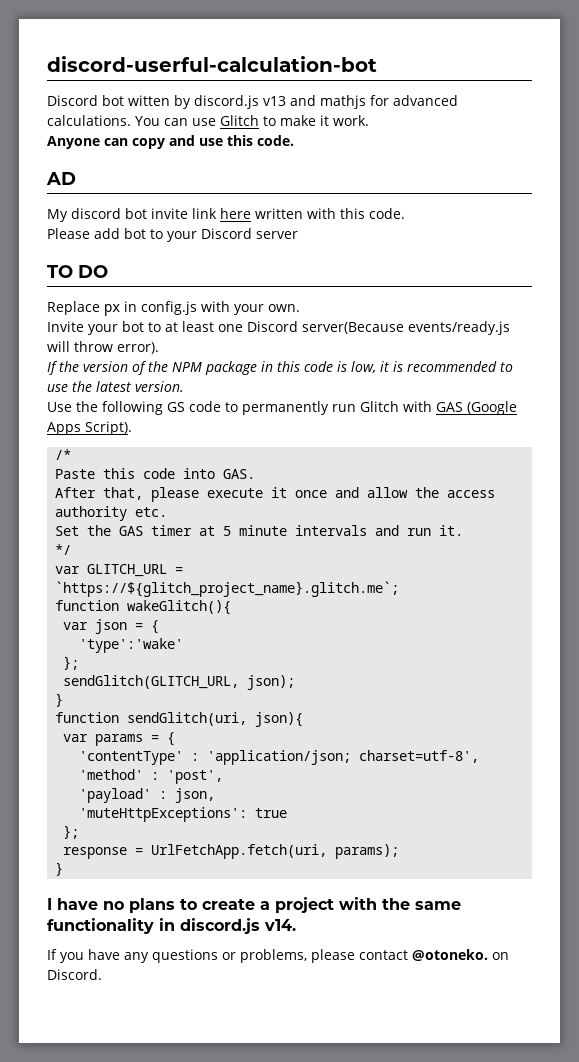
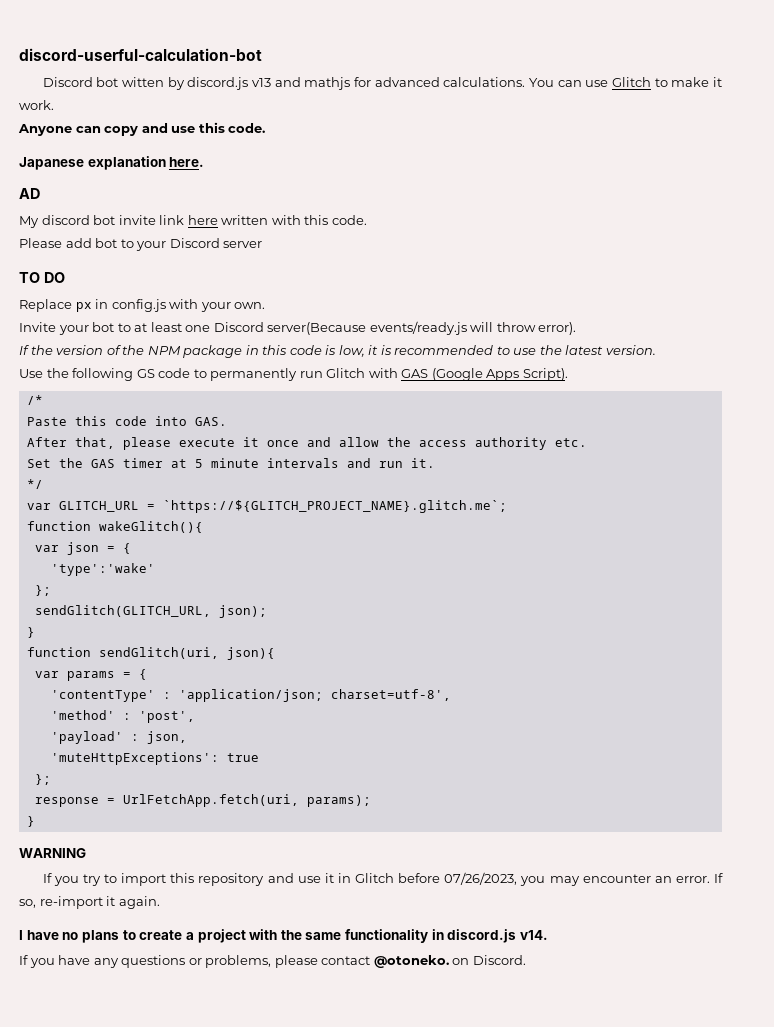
+ Japanese explanation here.
- var GLITCH_URL = `https://${glitch_project_name}.glitch.me`;
+ var GLITCH_URL = `https://${GLITCH_PROJECT_NAME}.glitch.me`;
+ WARNING
+ If you try to import this repository and use it in Glitch before 07/26/2023, you may encounter an error. If so, re-import it again.

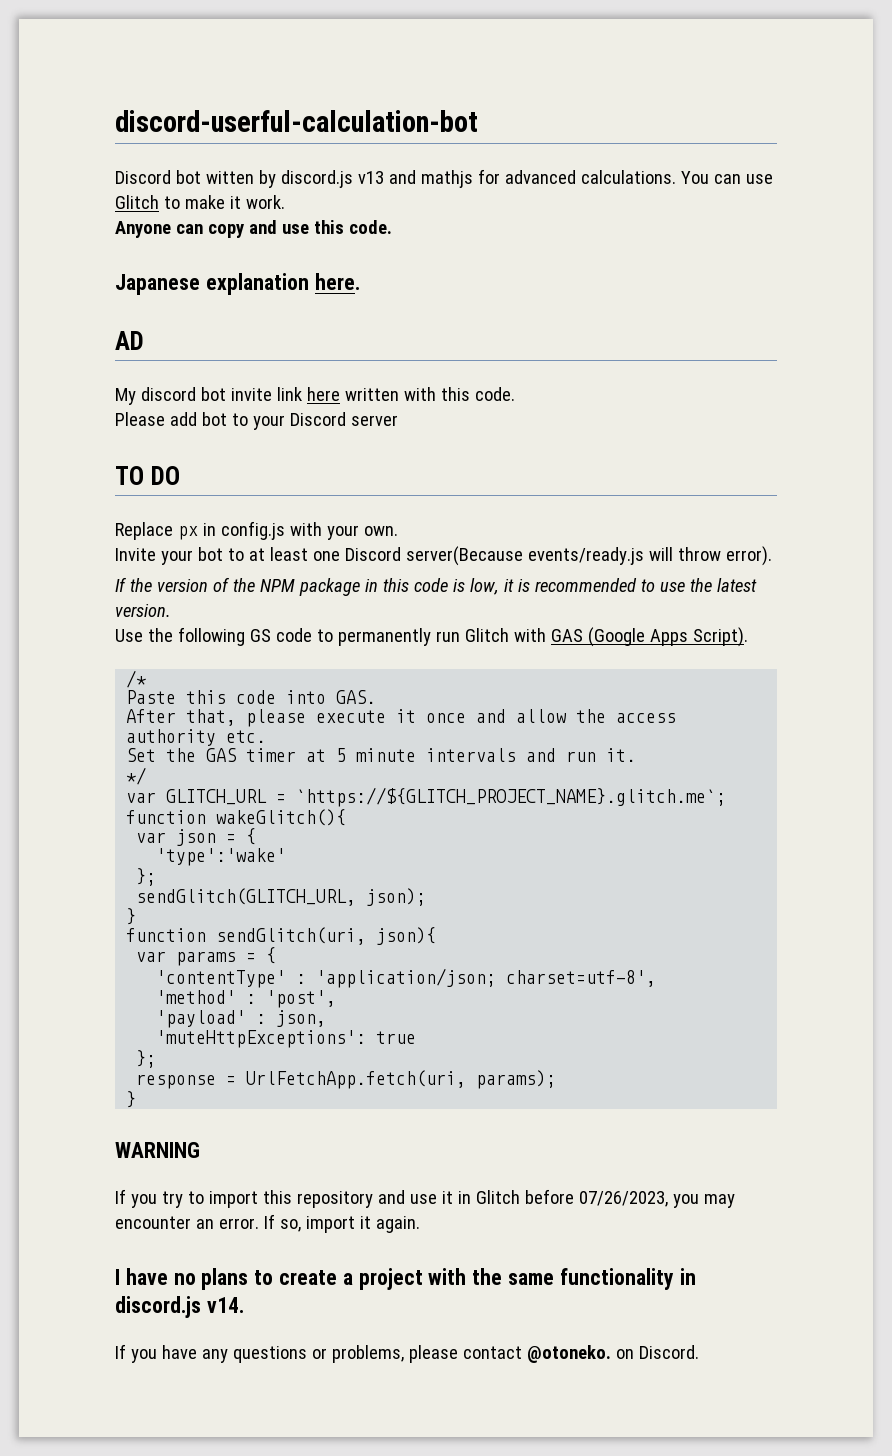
- If so, re-import it again.
+ If so, import it again.

